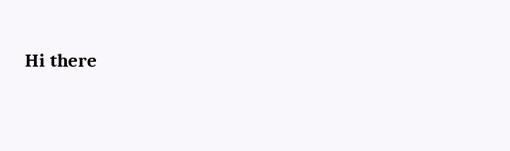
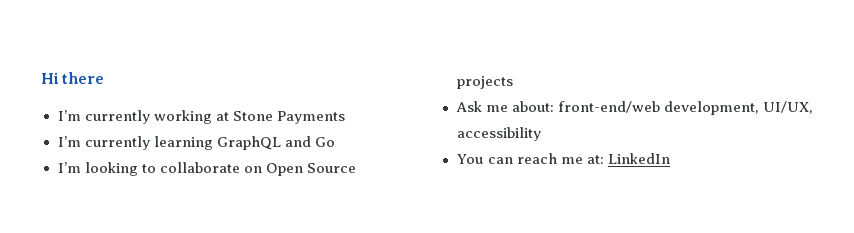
+ I’m currently working at Stone Payments
+ I’m currently learning GraphQL and Go
+ I’m looking to collaborate on Open Source projects
+ Ask me about: front-end/web development, UI/UX, accessibility
+ You can reach me at: LinkedIn

